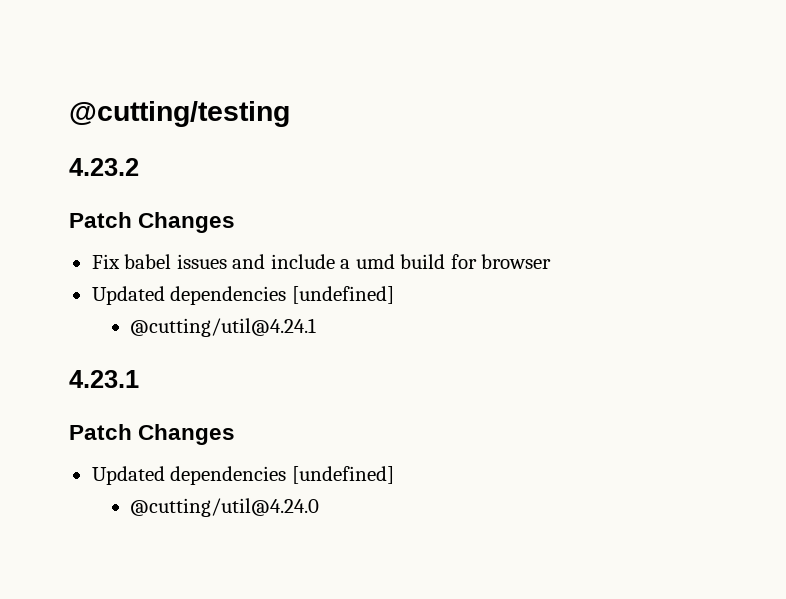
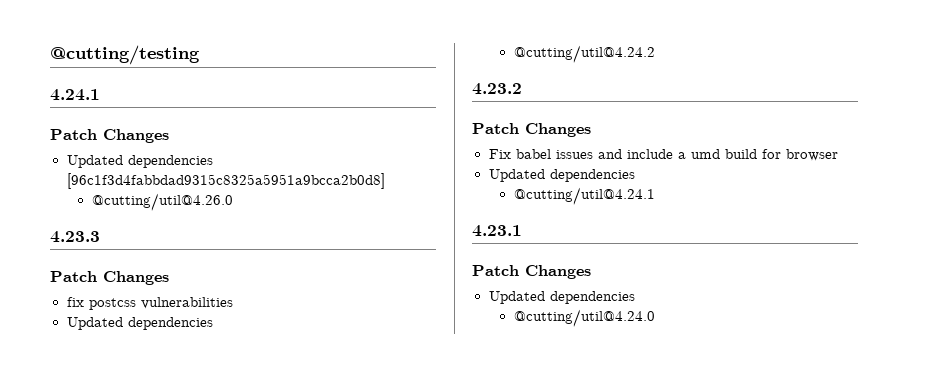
+ 4.24.1
+ Patch Changes
+ Updated dependencies [96c1f3d4fabbdad9315c8325a5951a9bcca2b0d8]
+ @cutting/util@4.26.0
+ 4.23.3
+ Patch Changes
+ fix postcss vulnerabilities
+ Updated dependencies
+ @cutting/util@4.24.2
  Fix babel issues and include a umd build for browser
- Updated dependencies [undefined]
+ Updated dependencies
  4.23.1
  Patch Changes
- Updated dependencies [undefined]
+ Updated dependencies

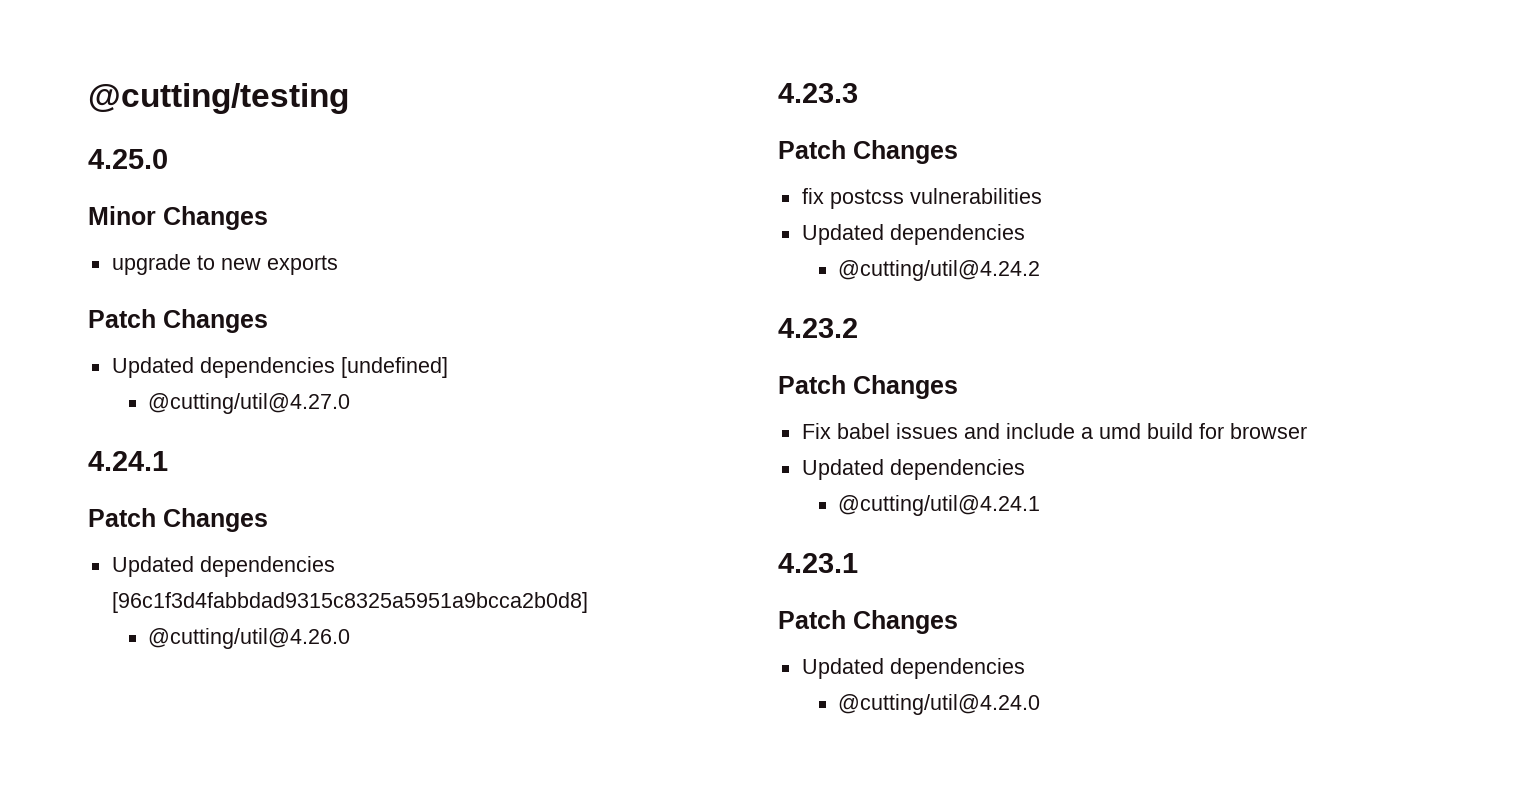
+ 4.25.0
+ Minor Changes
+ upgrade to new exports
+ Patch Changes
+ Updated dependencies [undefined]
+ @cutting/util@4.27.0

